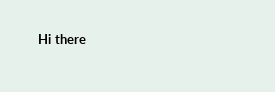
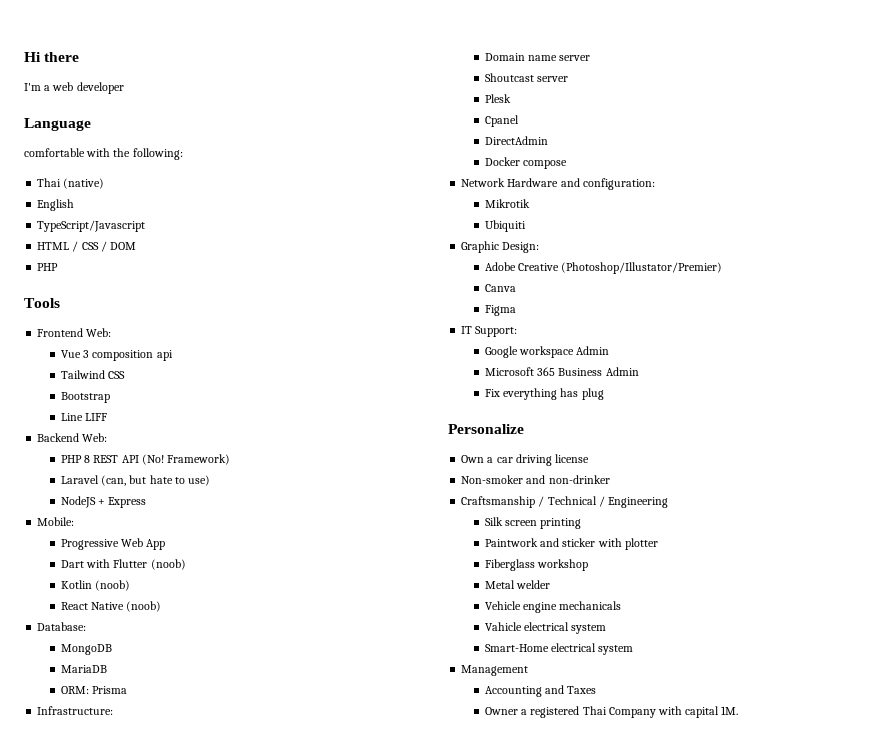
+ I'm a web developer
+ Language
+ comfortable with the following:
+ Thai (native)
+ English
+ TypeScript/Javascript
+ HTML / CSS / DOM
+ PHP
+ Tools
+ Frontend Web:
+ Vue 3 composition api
+ Tailwind CSS
+ Bootstrap
+ Line LIFF
+ Backend Web:
+ PHP 8 REST API (No! Framework)
+ Laravel (can, but hate to use)
+ NodeJS + Express
+ Mobile:
+ Progressive Web App
+ Dart with Flutter (noob)
+ Kotlin (noob)
+ React Native (noob)
+ Database:
+ MongoDB
+ MariaDB
+ ORM: Prisma
+ Infrastructure:
+ Domain name server
+ Shoutcast server
+ Plesk
+ Cpanel
+ DirectAdmin
+ Docker compose
+ Network Hardware and configuration:
+ Mikrotik
+ Ubiquiti
+ Graphic Design:
+ Adobe Creative (Photoshop/Illustator/Premier)
+ Canva
+ Figma
+ IT Support:
+ Google workspace Admin
+ Microsoft 365 Business Admin
+ Fix everything has plug
+ Personalize
+ Own a car driving license
+ Non-smoker and non-drinker
+ Craftsmanship / Technical / Engineering
+ Silk screen printing
+ Paintwork and sticker with plotter
+ Fiberglass workshop
+ Metal welder
+ Vehicle engine mechanicals
+ Vahicle electrical system
+ Smart-Home electrical system
+ Management
+ Accounting and Taxes
+ Owner a registered Thai Company with capital 1M.

